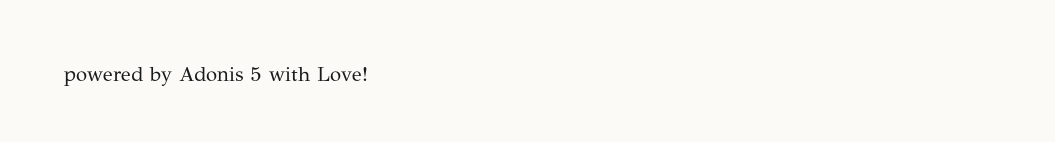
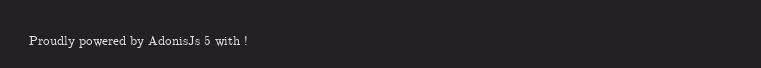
- powered by Adonis 5 with Love!
+ Proudly powered by AdonisJs 5 with !

